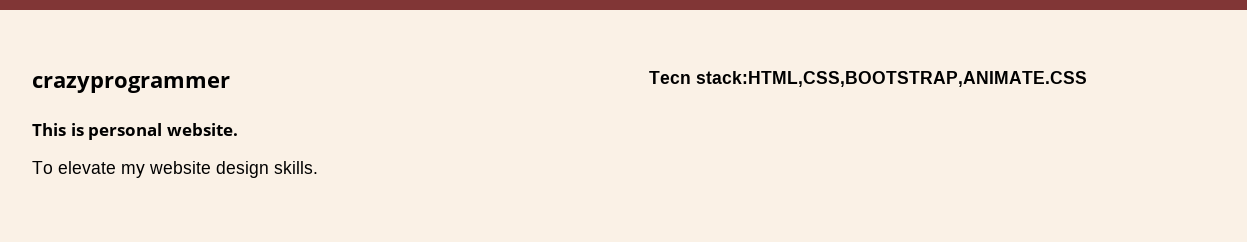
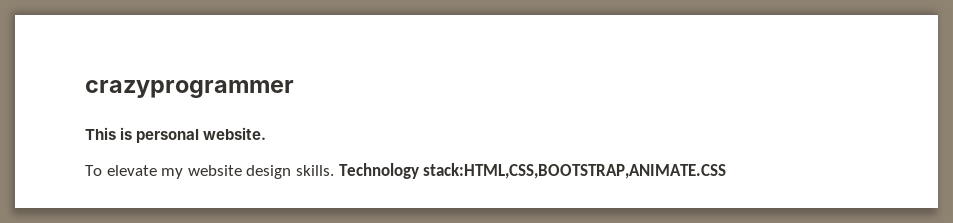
- To elevate my website design skills.
- Tecn stack:HTML,CSS,BOOTSTRAP,ANIMATE.CSS
+ To elevate my website design skills. Technology stack:HTML,CSS,BOOTSTRAP,ANIMATE.CSS

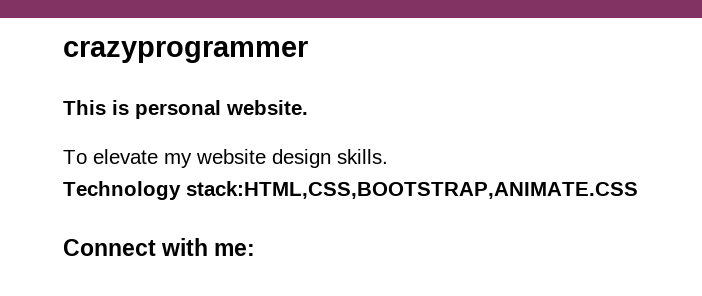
- To elevate my website design skills. Technology stack:HTML,CSS,BOOTSTRAP,ANIMATE.CSS
+ To elevate my website design skills.
+ Technology stack:HTML,CSS,BOOTSTRAP,ANIMATE.CSS
+ Connect with me:

